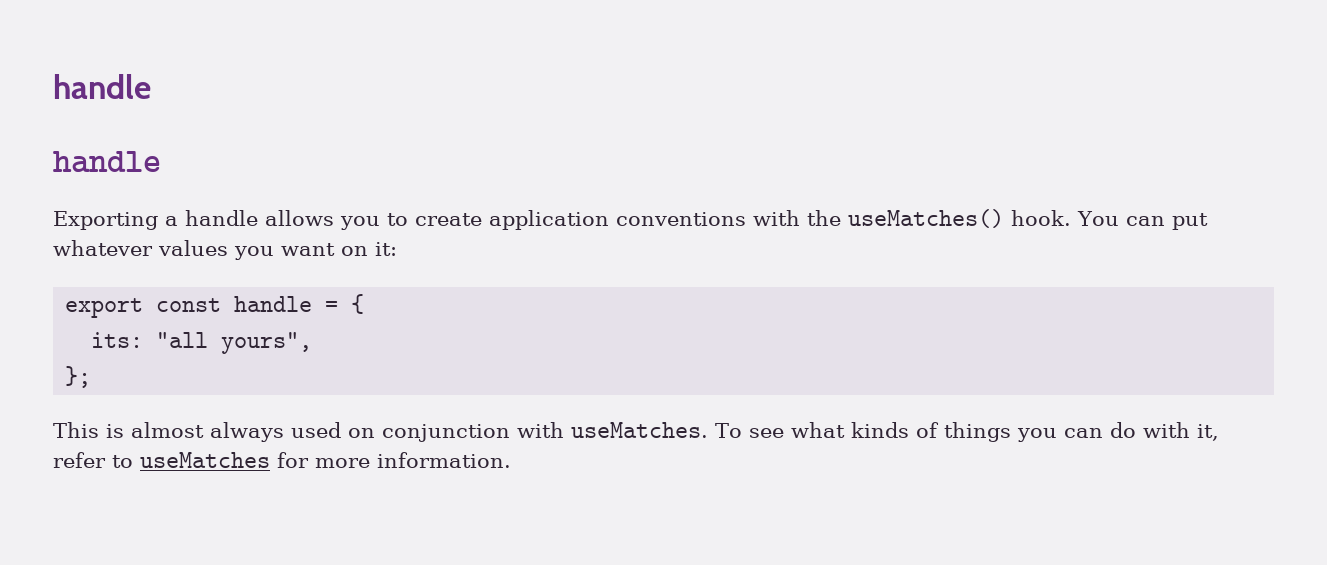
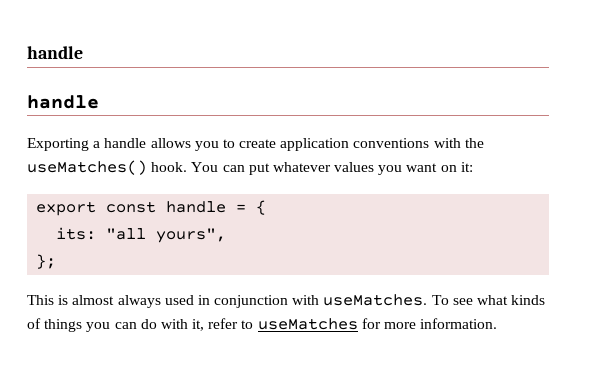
- This is almost always used on conjunction with useMatches.
+ This is almost always used in conjunction with useMatches.

